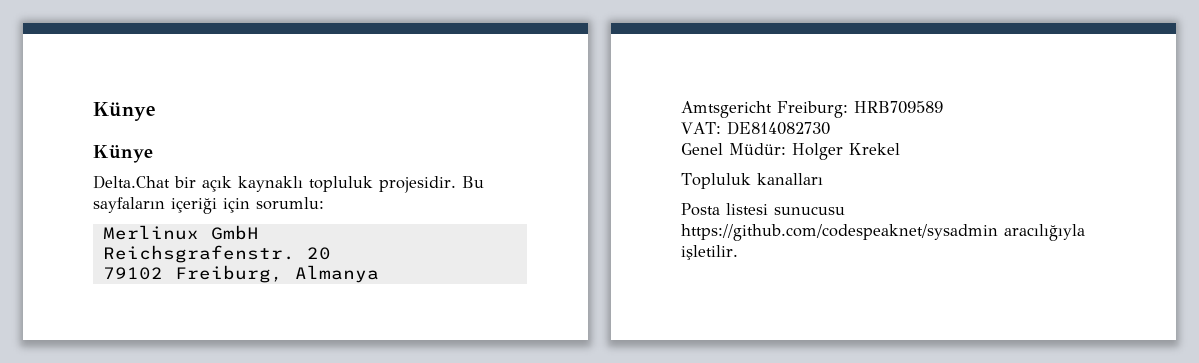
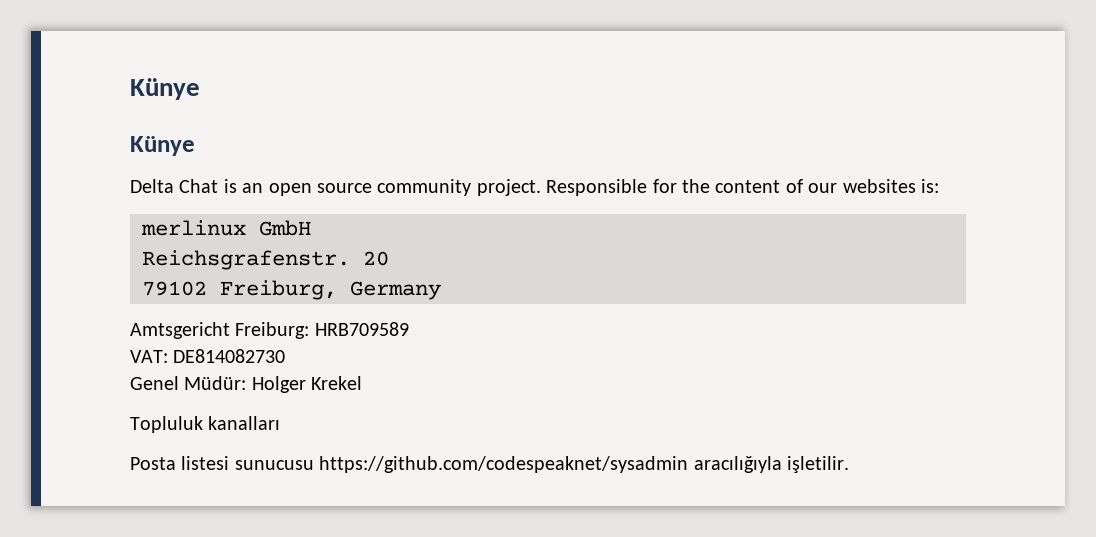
- Delta.Chat bir açık kaynaklı topluluk projesidir. Bu sayfaların içeriği için sorumlu:
- Merlinux GmbH
+ Delta Chat is an open source community project. Responsible for the content of our websites is:
+ merlinux GmbH
- 79102 Freiburg, Almanya
+ 79102 Freiburg, Germany

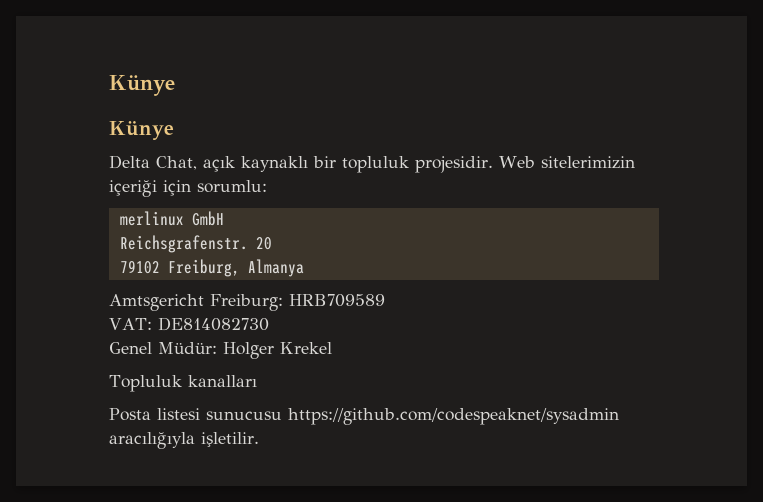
- Delta Chat is an open source community project. Responsible for the content of our websites is:
+ Delta Chat, açık kaynaklı bir topluluk projesidir. Web sitelerimizin içeriği için sorumlu:
- 79102 Freiburg, Germany
+ 79102 Freiburg, Almanya

